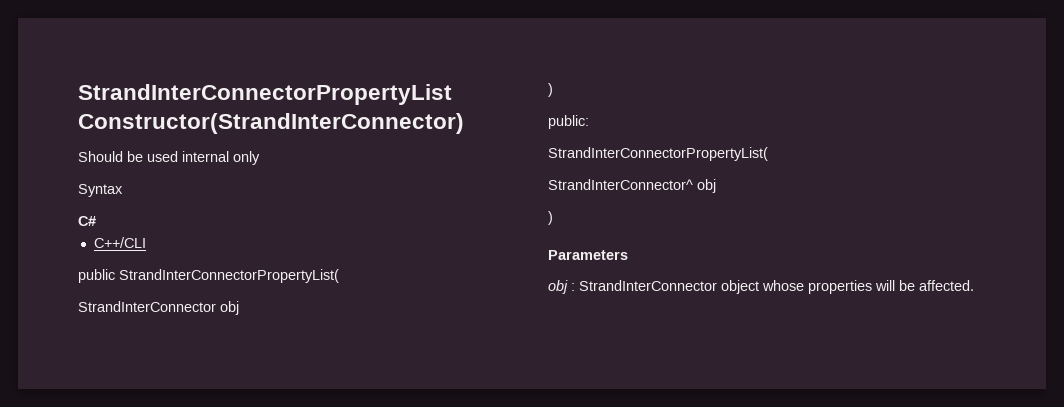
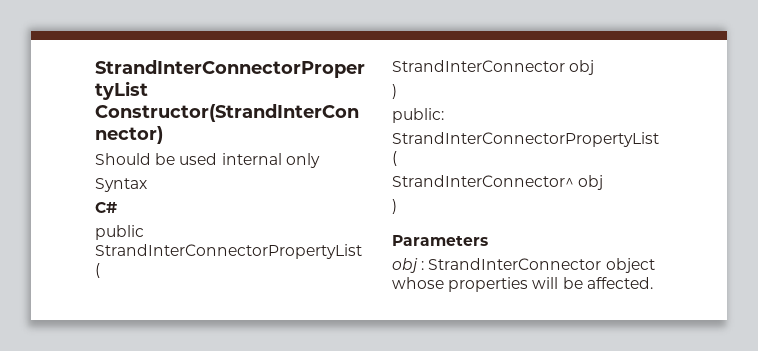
- C++/CLI

